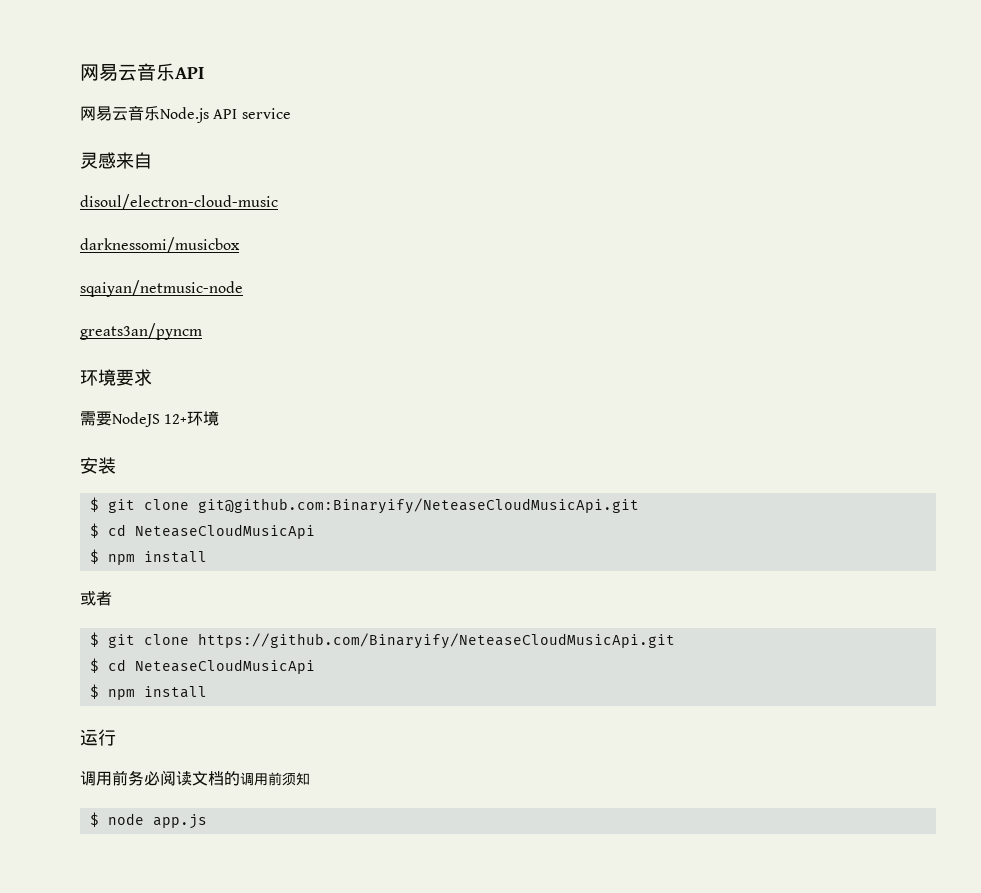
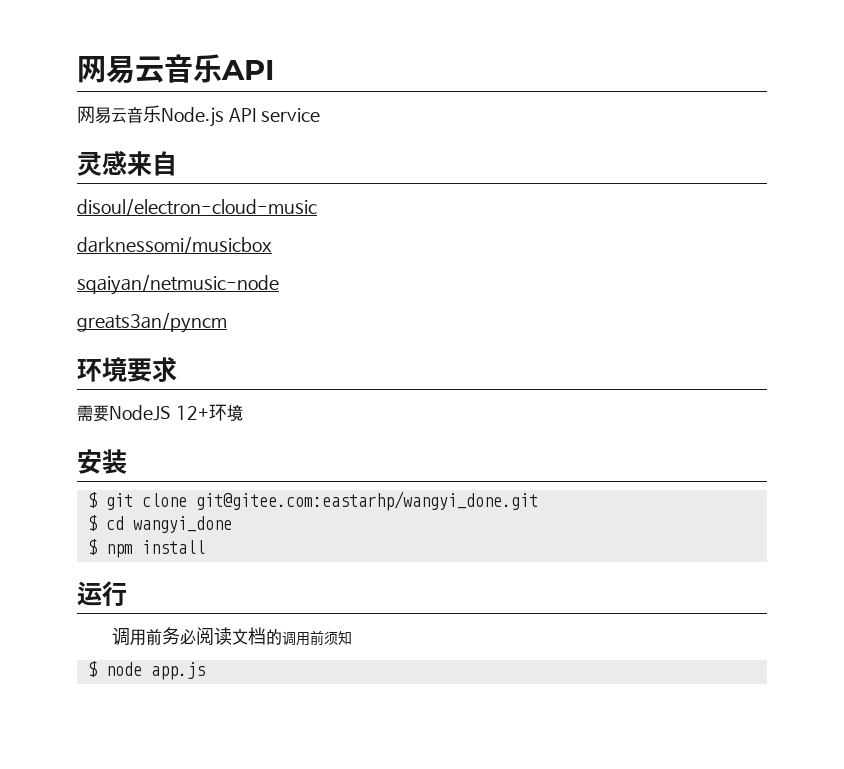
- $ git clone git@github.com:Binaryify/NeteaseCloudMusicApi.git
- $ cd NeteaseCloudMusicApi
- $ npm install
- 或者
- $ git clone https://github.com/Binaryify/NeteaseCloudMusicApi.git
- $ cd NeteaseCloudMusicApi
+ $ git clone git@gitee.com:eastarhp/wangyi_done.git
+ $ cd wangyi_done

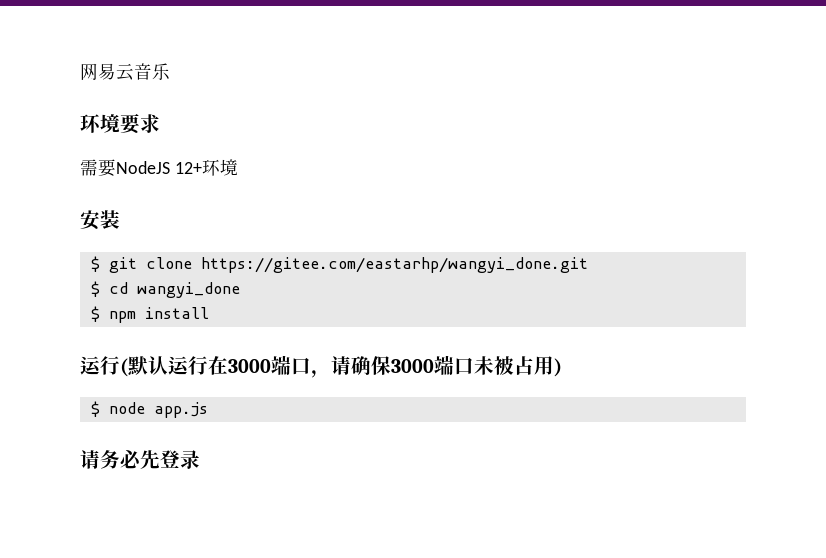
- 网易云音乐API
- 网易云音乐Node.js API service
- 灵感来自
- disoul/electron-cloud-music
- darknessomi/musicbox
- sqaiyan/netmusic-node
- greats3an/pyncm
+ 网易云音乐
- $ git clone git@gitee.com:eastarhp/wangyi_done.git
+ $ git clone https://gitee.com/eastarhp/wangyi_done.git
- 运行
- 调用前务必阅读文档的调用前须知
+ 运行(默认运行在3000端口，请确保3000端口未被占用)
+ 请务必先登录

